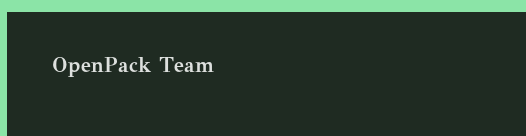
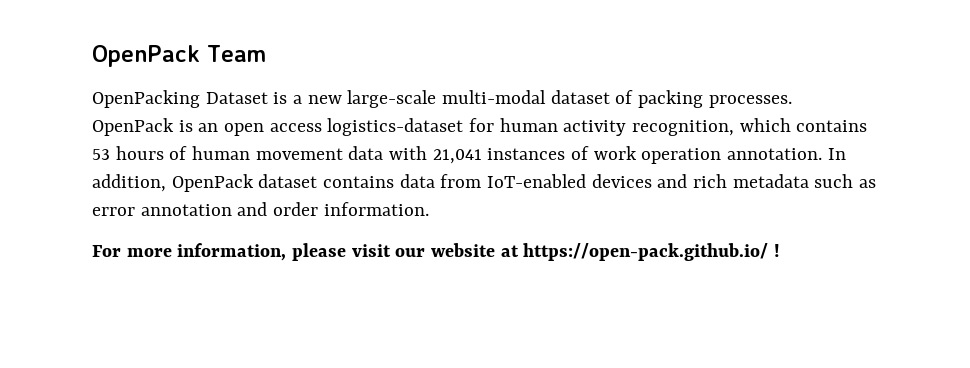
+ OpenPacking Dataset is a new large-scale multi-modal dataset of packing processes. OpenPack is an open access logistics-dataset for human activity recognition, which contains 53 hours of human movement data with 21,041 instances of work operation annotation. In addition, OpenPack dataset contains data from IoT-enabled devices and rich metadata such as error annotation and order information.
+ For more information, please visit our website at https://open-pack.github.io/ !

